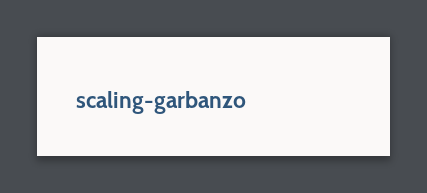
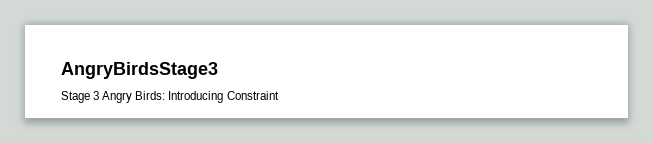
- scaling-garbanzo
+ AngryBirdsStage3
+ Stage 3 Angry Birds: Introducing Constraint

